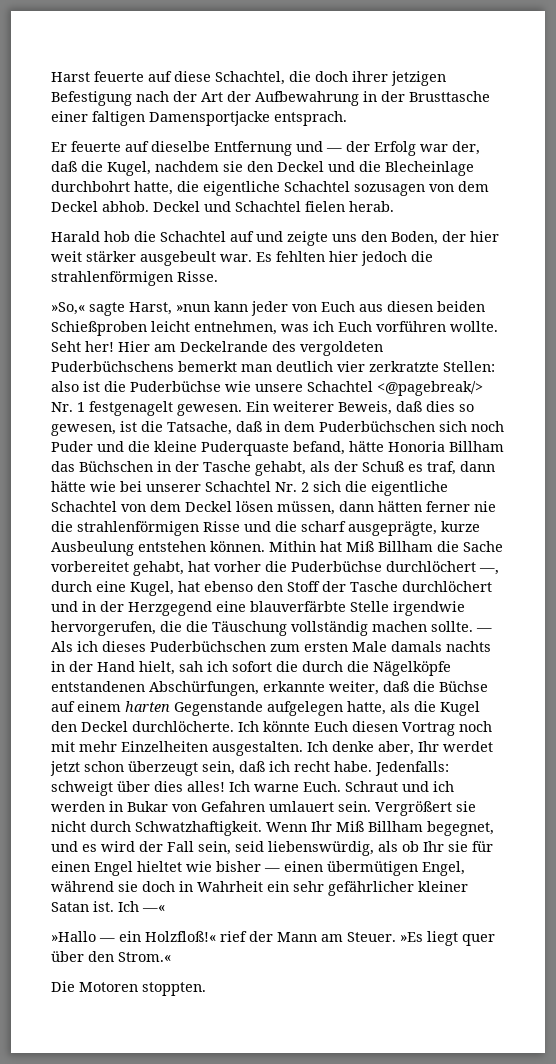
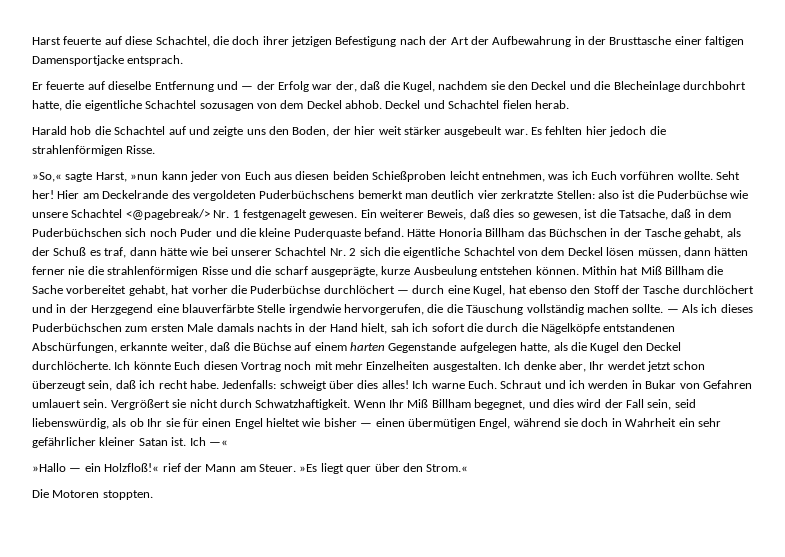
- Ein weiterer Beweis, daß dies so gewesen, ist die Tatsache, daß in dem Puderbüchschen sich noch Puder und die kleine Puderquaste befand, hätte Honoria Billham das Büchschen in der Tasche gehabt, als der Schuß es traf, dann hätte wie bei unserer Schachtel Nr. 2 sich die eigentliche Schachtel von dem Deckel lösen müssen, dann hätten ferner nie die strahlenförmigen Risse und die scharf ausgeprägte, kurze Ausbeulung entstehen können.
+ Ein weiterer Beweis, daß dies so gewesen, ist die Tatsache, daß in dem Puderbüchschen sich noch Puder und die kleine Puderquaste befand. Hätte Honoria Billham das Büchschen in der Tasche gehabt, als der Schuß es traf, dann hätte wie bei unserer Schachtel Nr. 2 sich die eigentliche Schachtel von dem Deckel lösen müssen, dann hätten ferner nie die strahlenförmigen Risse und die scharf ausgeprägte, kurze Ausbeulung entstehen können.
- Mithin hat Miß Billham die Sache vorbereitet gehabt, hat vorher die Puderbüchse durchlöchert —, durch eine Kugel, hat ebenso den Stoff der Tasche durchlöchert und in der Herzgegend eine blauverfärbte Stelle irgendwie hervorgerufen, die die Täuschung vollständig machen sollte.
+ Mithin hat Miß Billham die Sache vorbereitet gehabt, hat vorher die Puderbüchse durchlöchert — durch eine Kugel, hat ebenso den Stoff der Tasche durchlöchert und in der Herzgegend eine blauverfärbte Stelle irgendwie hervorgerufen, die die Täuschung vollständig machen sollte.
- Wenn Ihr Miß Billham begegnet, und es wird der Fall sein, seid liebenswürdig, als ob Ihr sie für einen Engel hieltet wie bisher — einen übermütigen Engel, während sie doch in Wahrheit ein sehr gefährlicher kleiner Satan ist.
+ Wenn Ihr Miß Billham begegnet, und dies wird der Fall sein, seid liebenswürdig, als ob Ihr sie für einen Engel hieltet wie bisher — einen übermütigen Engel, während sie doch in Wahrheit ein sehr gefährlicher kleiner Satan ist.

